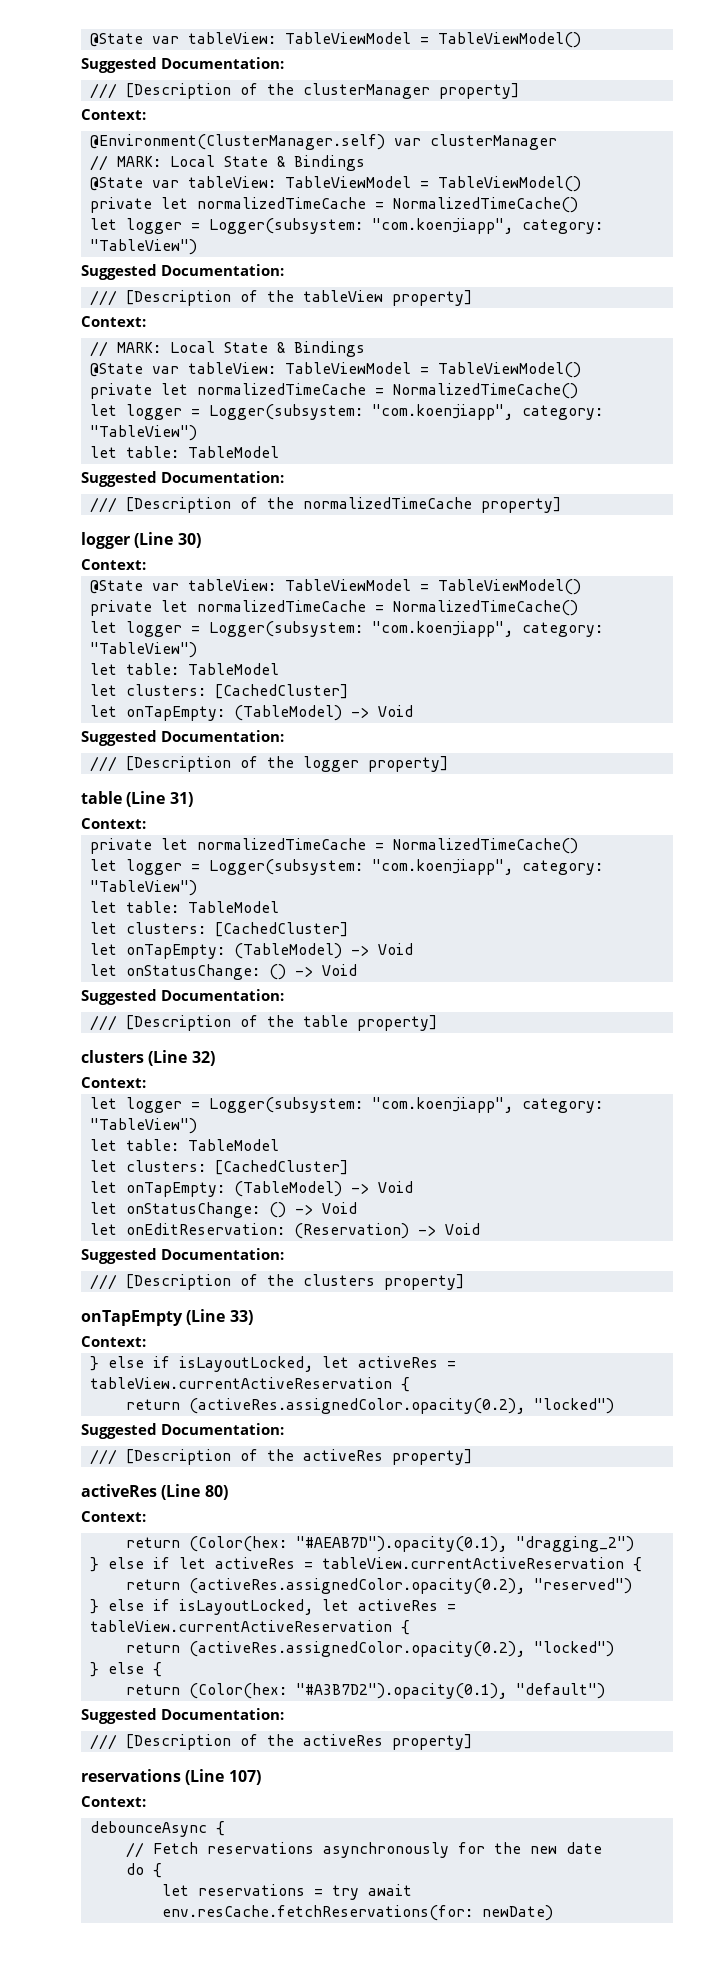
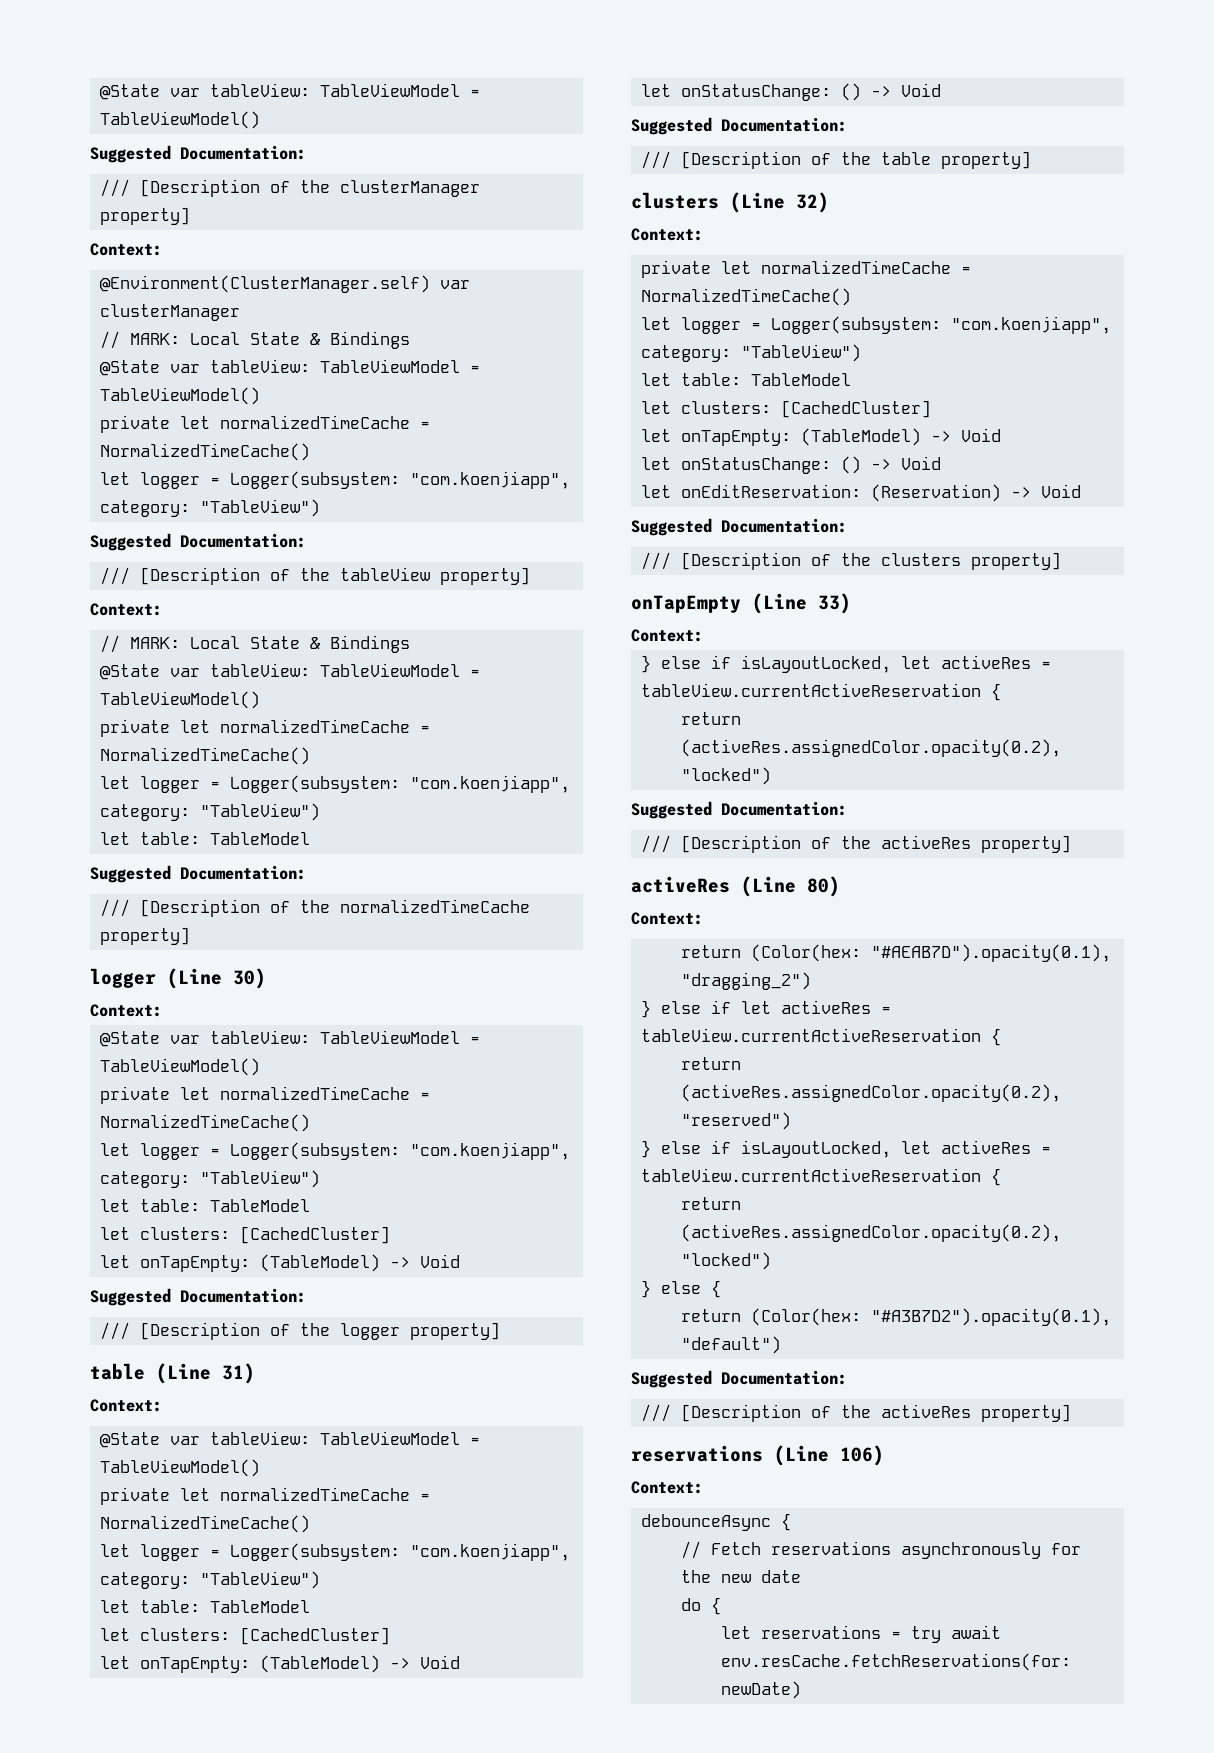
  table (Line 31)
  Context:
+ @State var tableView: TableViewModel = TableViewModel()
  clusters (Line 32)
  Context:
+ private let normalizedTimeCache = NormalizedTimeCache()
- reservations (Line 107)
+ reservations (Line 106)

